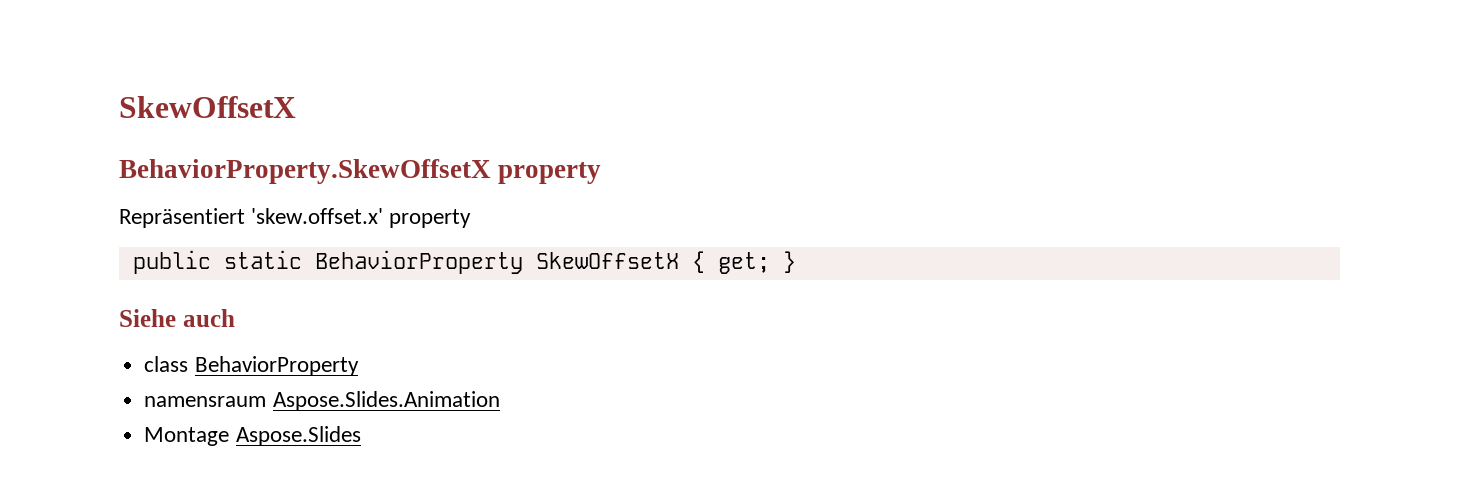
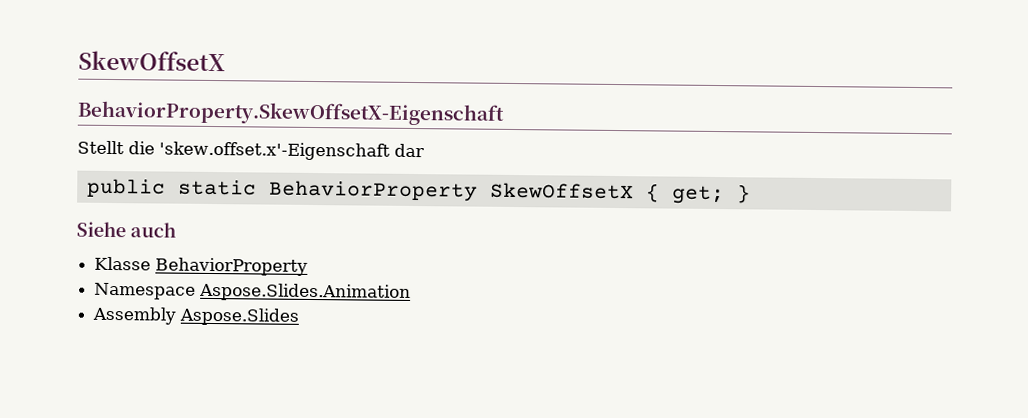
- BehaviorProperty.SkewOffsetX property
- Repräsentiert 'skew.offset.x' property
+ BehaviorProperty.SkewOffsetX-Eigenschaft
+ Stellt die 'skew.offset.x'-Eigenschaft dar
- class BehaviorProperty
+ Klasse BehaviorProperty
- namensraum Aspose.Slides.Animation
+ Namespace Aspose.Slides.Animation
- Montage Aspose.Slides
+ Assembly Aspose.Slides

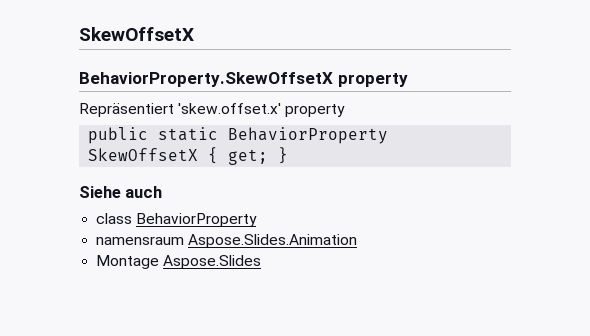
- BehaviorProperty.SkewOffsetX-Eigenschaft
- Stellt die 'skew.offset.x'-Eigenschaft dar
+ BehaviorProperty.SkewOffsetX property
+ Repräsentiert 'skew.offset.x' property
- Klasse BehaviorProperty
+ class BehaviorProperty
- Namespace Aspose.Slides.Animation
+ namensraum Aspose.Slides.Animation
- Assembly Aspose.Slides
+ Montage Aspose.Slides

